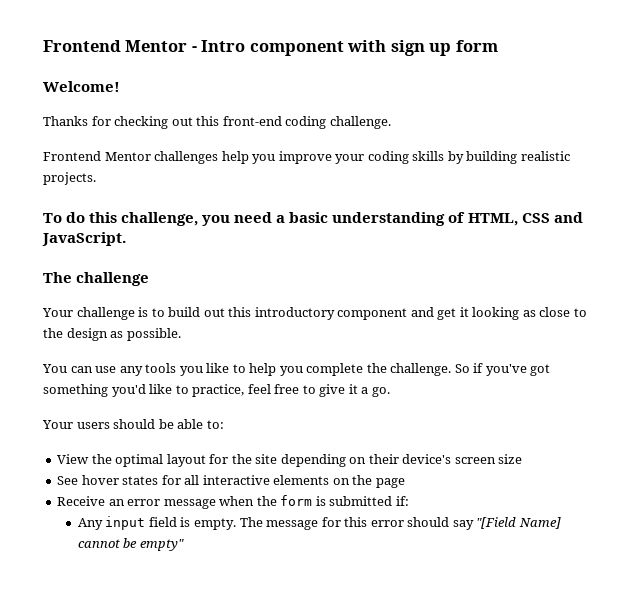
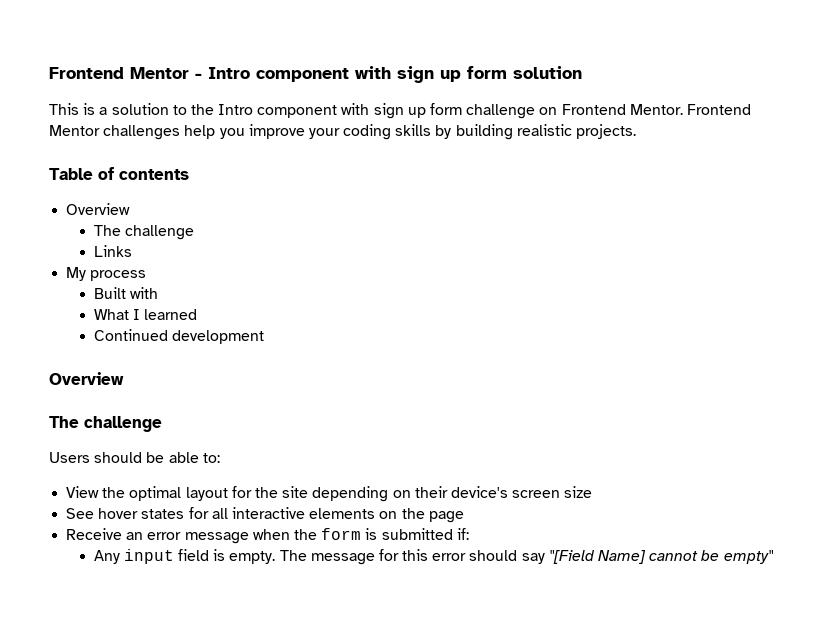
- Frontend Mentor - Intro component with sign up form
- Welcome!
- Thanks for checking out this front-end coding challenge.
- Frontend Mentor challenges help you improve your coding skills by building realistic projects.
+ Frontend Mentor - Intro component with sign up form solution
+ This is a solution to the Intro component with sign up form challenge on Frontend Mentor. Frontend Mentor challenges help you improve your coding skills by building realistic projects.
- To do this challenge, you need a basic understanding of HTML, CSS and JavaScript.
+ Table of contents
+ Overview
  The challenge
- Your challenge is to build out this introductory component and get it looking as close to the design as possible.
- You can use any tools you like to help you complete the challenge. So if you've got something you'd like to practice, feel free to give it a go.
- Your users should be able to:
+ Links
+ My process
+ Built with
+ What I learned
+ Continued development
+ Overview
+ The challenge
+ Users should be able to:

